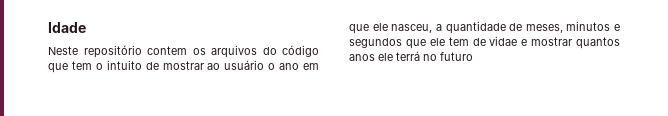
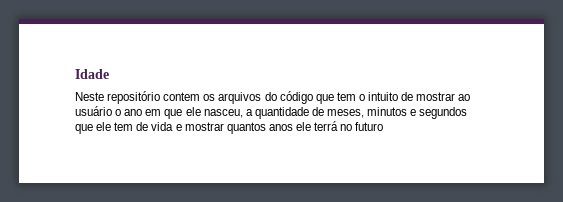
- Neste repositório contem os arquivos do código que tem o intuito de mostrar ao usuário o ano em que ele nasceu, a quantidade de meses, minutos e segundos que ele tem de vidae e mostrar quantos anos ele terrá no futuro
+ Neste repositório contem os arquivos do código que tem o intuito de mostrar ao usuário o ano em que ele nasceu, a quantidade de meses, minutos e segundos que ele tem de vida e mostrar quantos anos ele terrá no futuro

